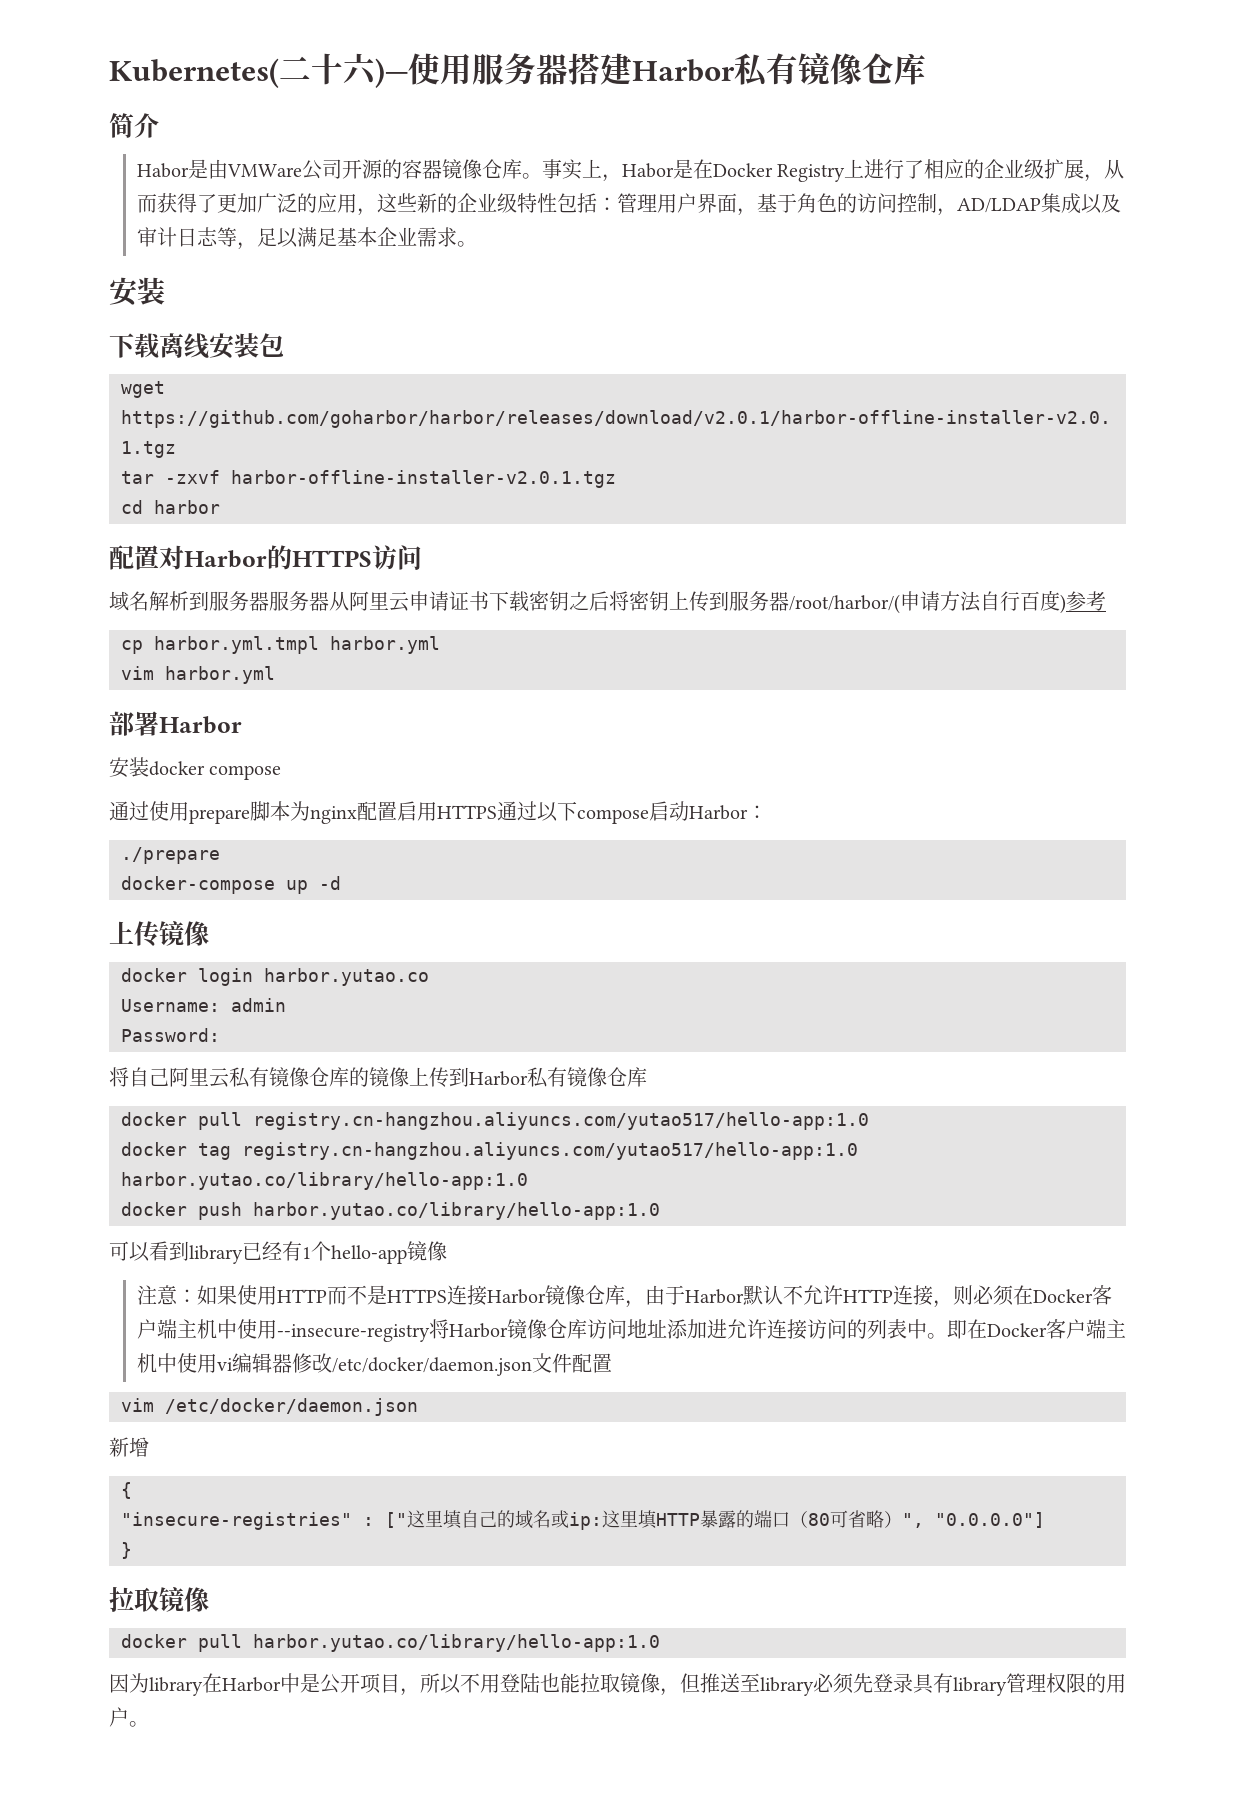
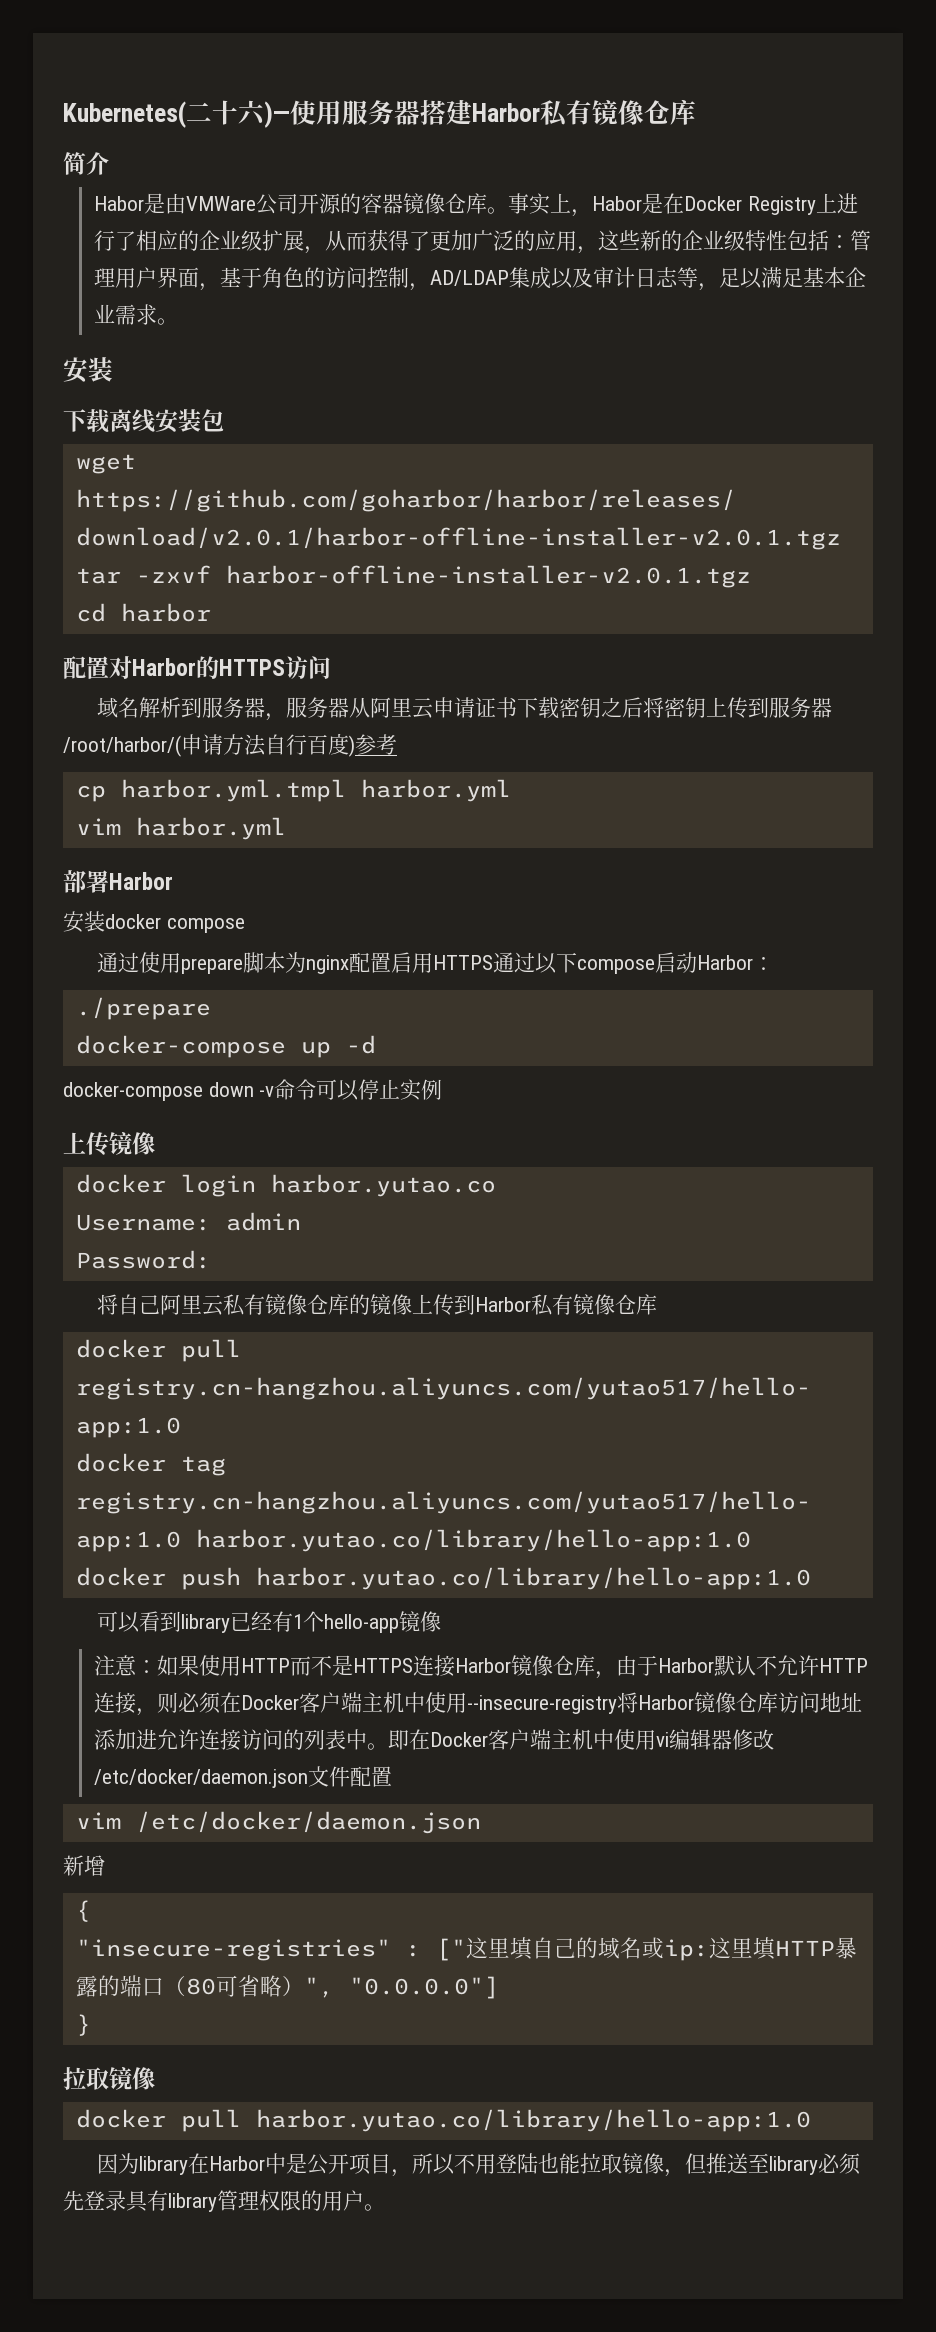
- 域名解析到服务器服务器从阿里云申请证书下载密钥之后将密钥上传到服务器/root/harbor/(申请方法自行百度)参考
+ 域名解析到服务器，服务器从阿里云申请证书下载密钥之后将密钥上传到服务器/root/harbor/(申请方法自行百度)参考
+ docker-compose down -v命令可以停止实例

